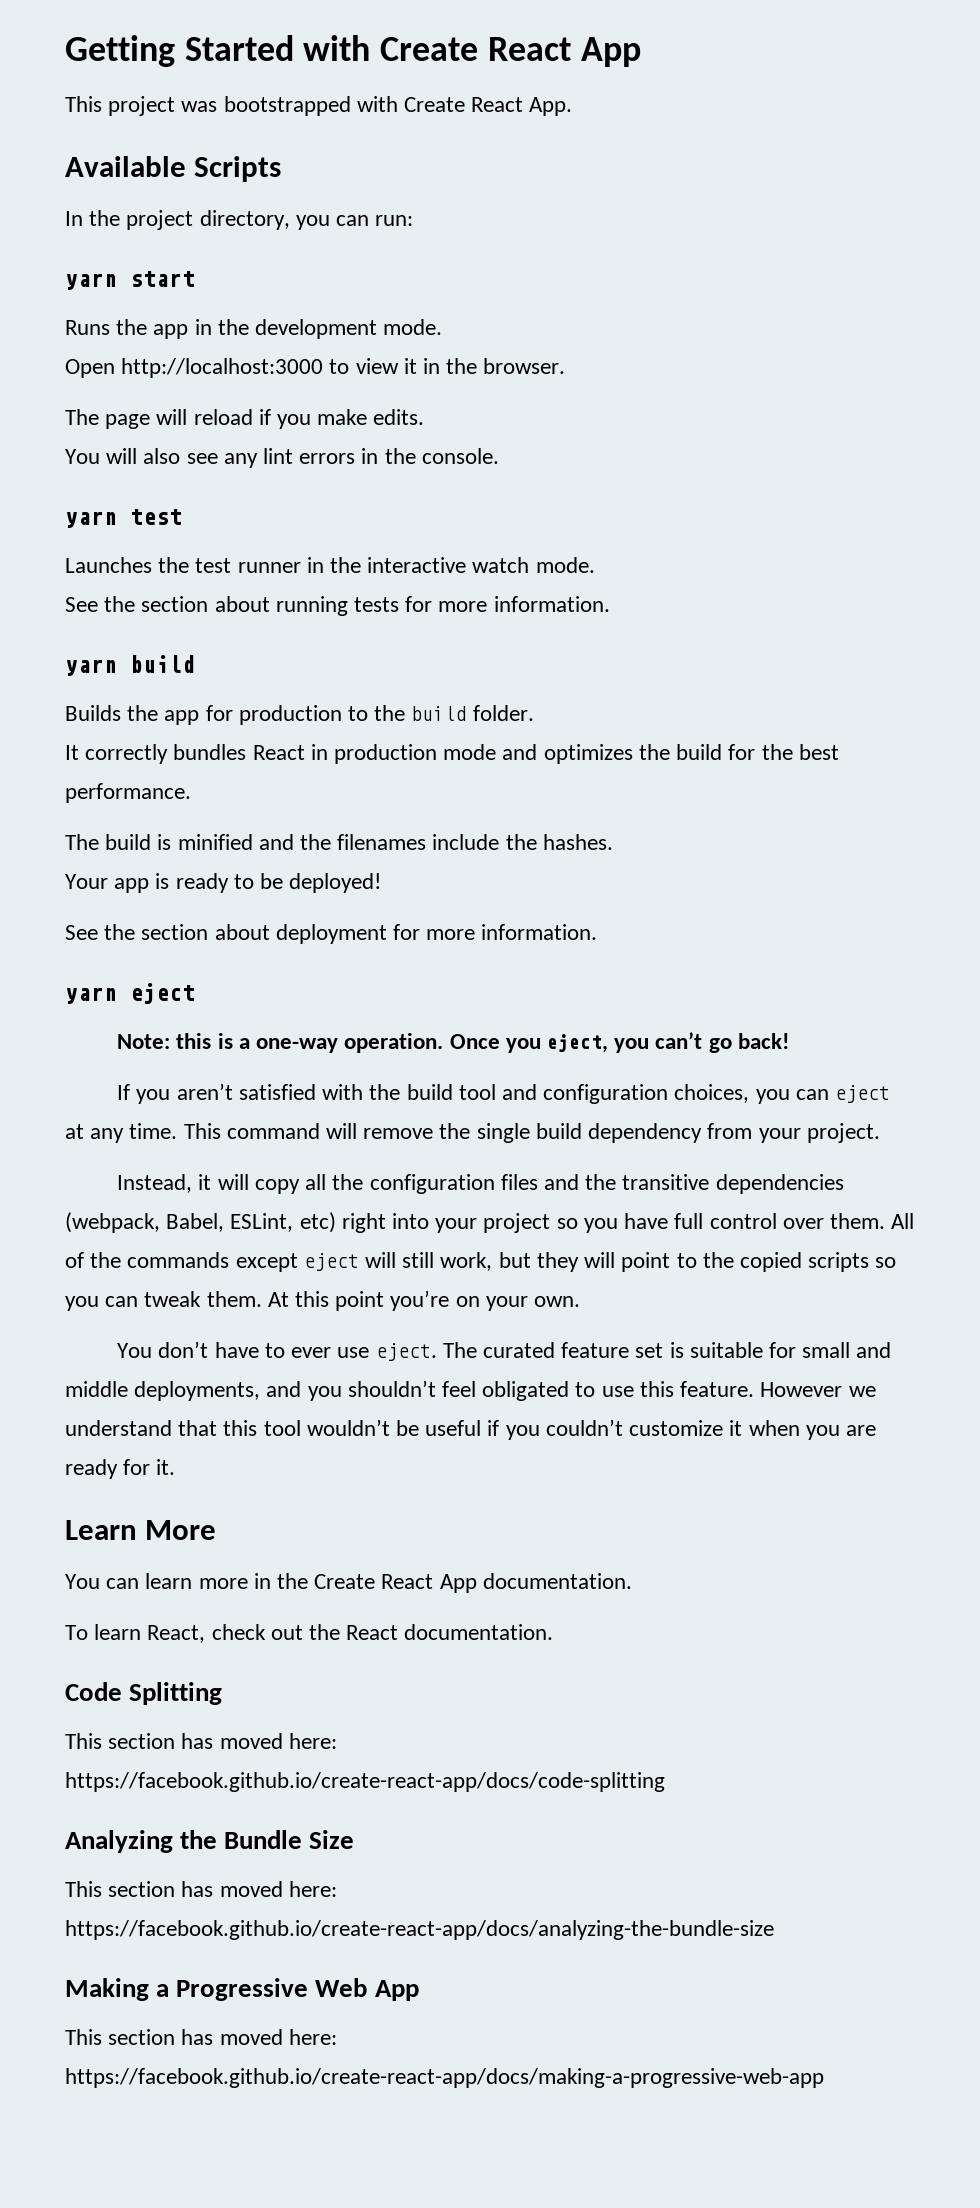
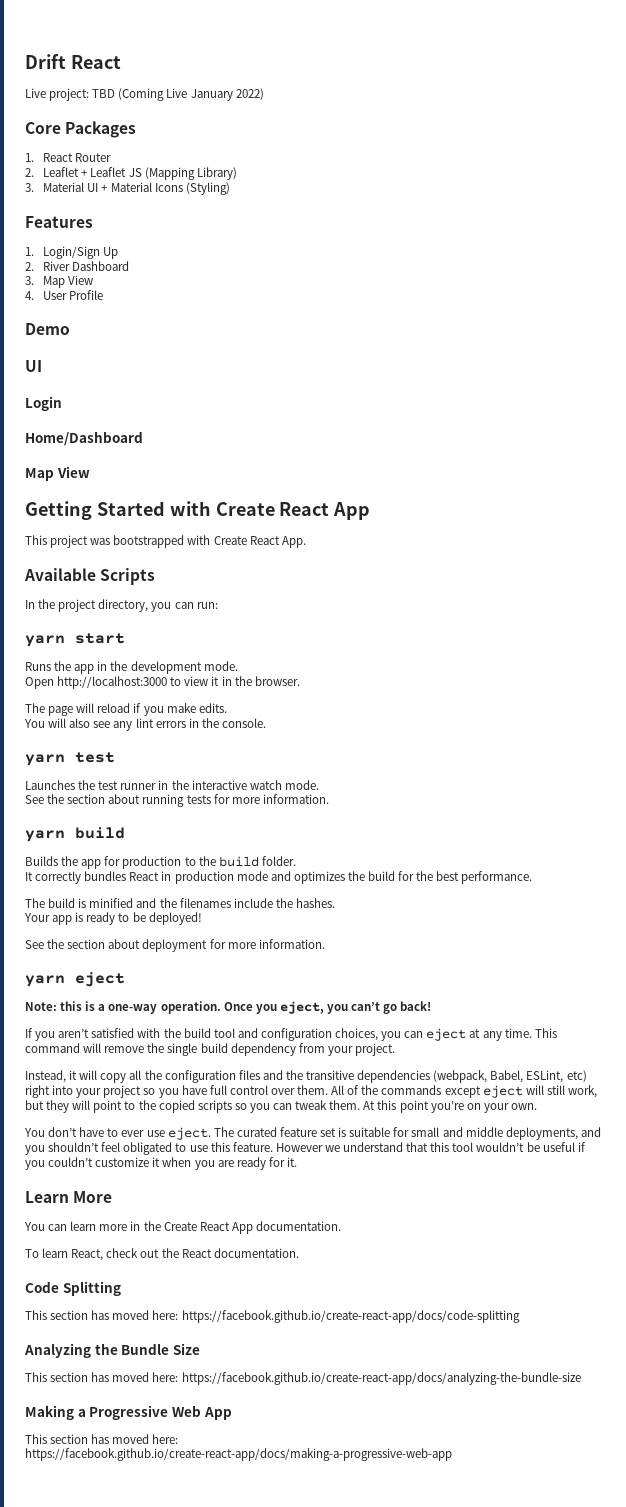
+ Drift React
+ Live project: TBD (Coming Live January 2022)
+ Core Packages
+ 1. React Router
+ 2. Leaflet + Leaflet JS (Mapping Library)
+ 3. Material UI + Material Icons (Styling)
+ Features
+ 1. Login/Sign Up
+ 2. River Dashboard
+ 3. Map View
+ 4. User Profile
+ Demo
+ UI
+ Login
+ Home/Dashboard
+ Map View

